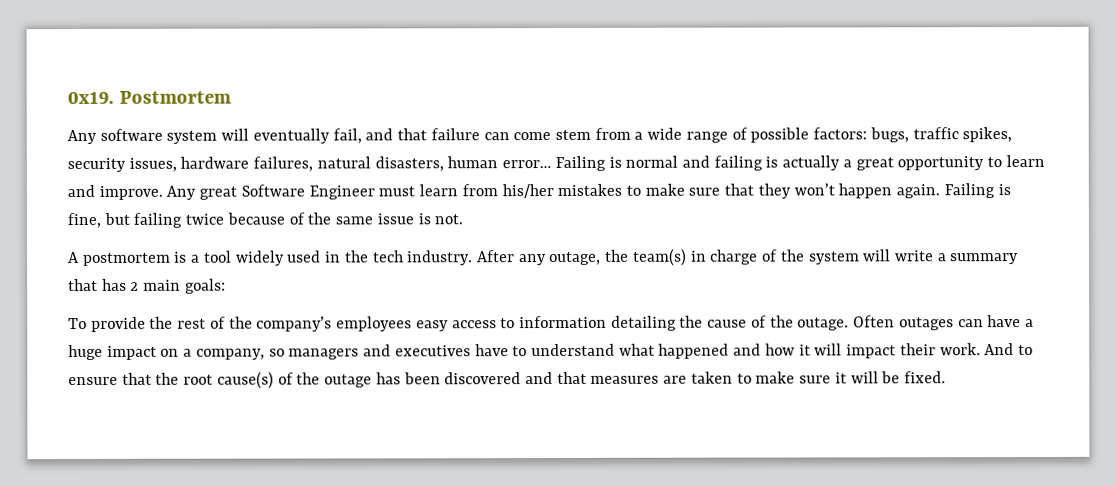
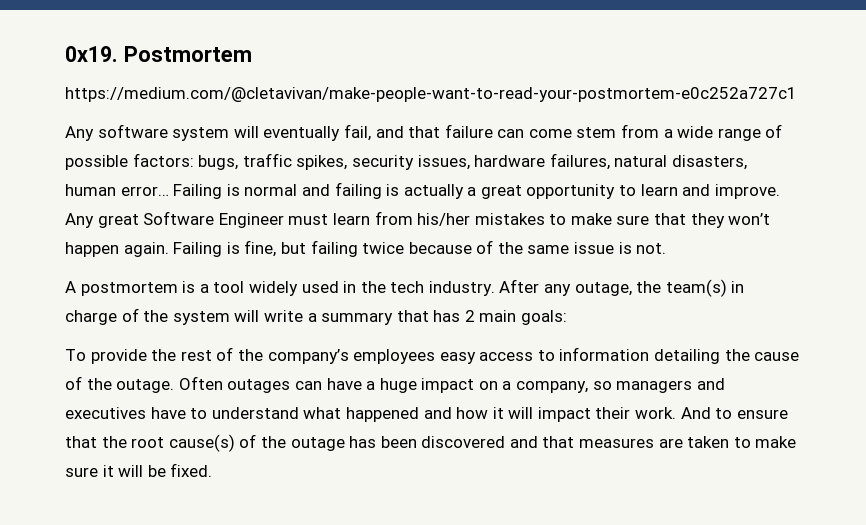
+ https://medium.com/@cletavivan/make-people-want-to-read-your-postmortem-e0c252a727c1

